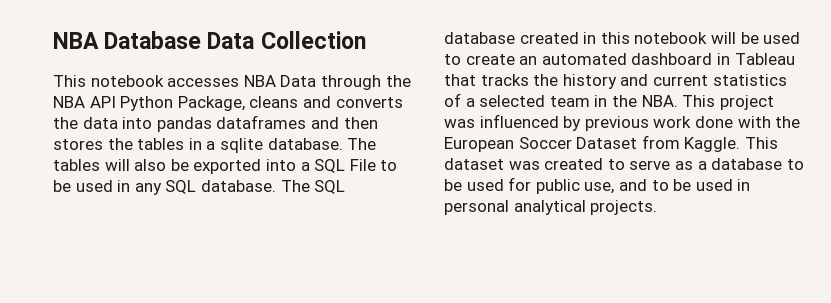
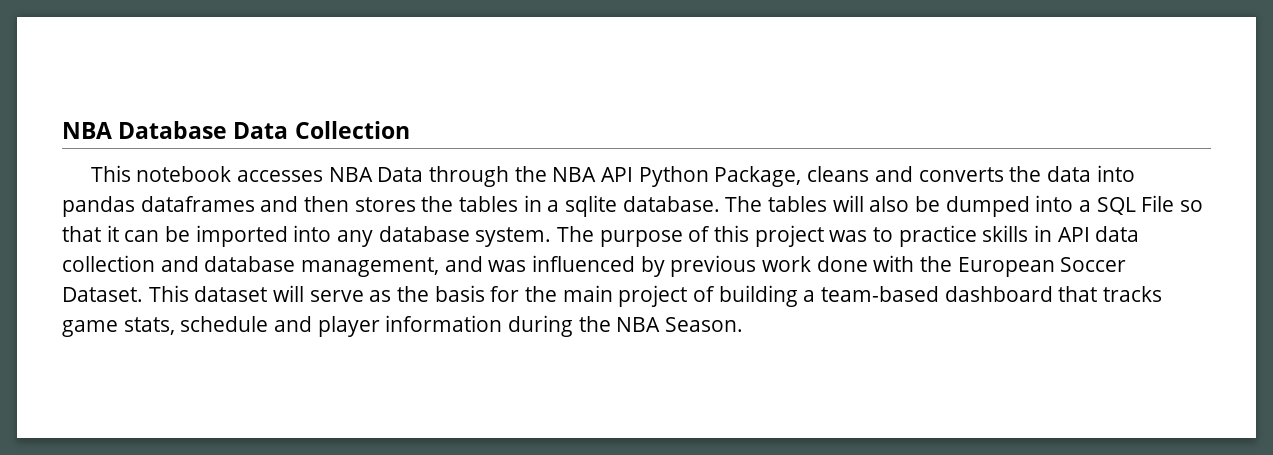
- The tables will also be exported into a SQL File to be used in any SQL database. The SQL database created in this notebook will be used to create an automated dashboard in Tableau that tracks the history and current statistics of a selected team in the NBA. This project was influenced by previous work done with the European Soccer Dataset from Kaggle. This dataset was created to serve as a database to be used for public use, and to be used in personal analytical projects.
+ The tables will also be dumped into a SQL File so that it can be imported into any database system. The purpose of this project was to practice skills in API data collection and database management, and was influenced by previous work done with the European Soccer Dataset. This dataset will serve as the basis for the main project of building a team-based dashboard that tracks game stats, schedule and player information during the NBA Season.

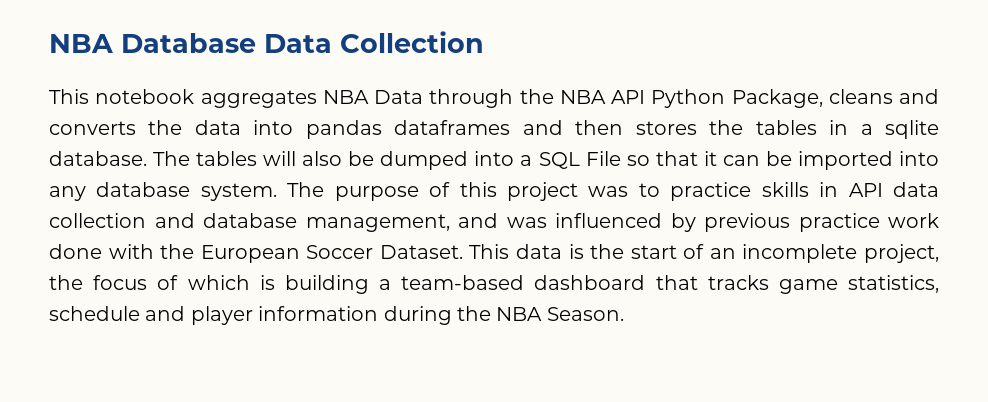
- This notebook accesses NBA Data through the NBA API Python Package, cleans and converts the data into pandas dataframes and then stores the tables in a sqlite database.
+ This notebook aggregates NBA Data through the NBA API Python Package, cleans and converts the data into pandas dataframes and then stores the tables in a sqlite database.
- The purpose of this project was to practice skills in API data collection and database management, and was influenced by previous work done with the European Soccer Dataset.
+ The purpose of this project was to practice skills in API data collection and database management, and was influenced by previous practice work done with the European Soccer Dataset.
- This dataset will serve as the basis for the main project of building a team-based dashboard that tracks game stats, schedule and player information during the NBA Season.
+ This data is the start of an incomplete project, the focus of which is building a team-based dashboard that tracks game statistics, schedule and player information during the NBA Season.

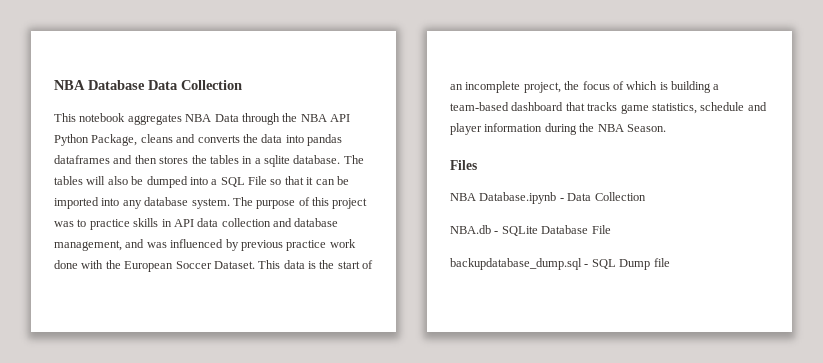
+ Files
+ NBA Database.ipynb - Data Collection
+ NBA.db - SQLite Database File
+ backupdatabase_dump.sql - SQL Dump file

